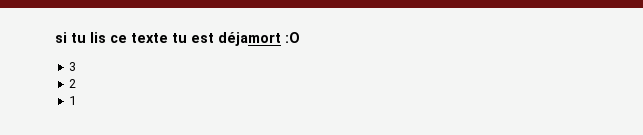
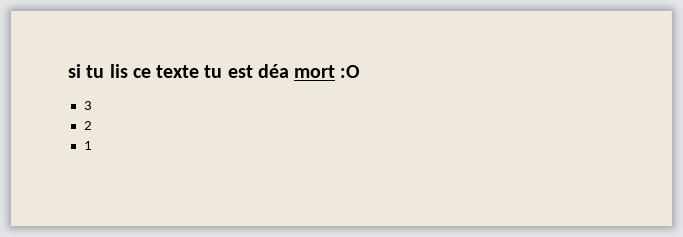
- si tu lis ce texte tu est déjamort :O
+ si tu lis ce texte tu est déa mort :O

